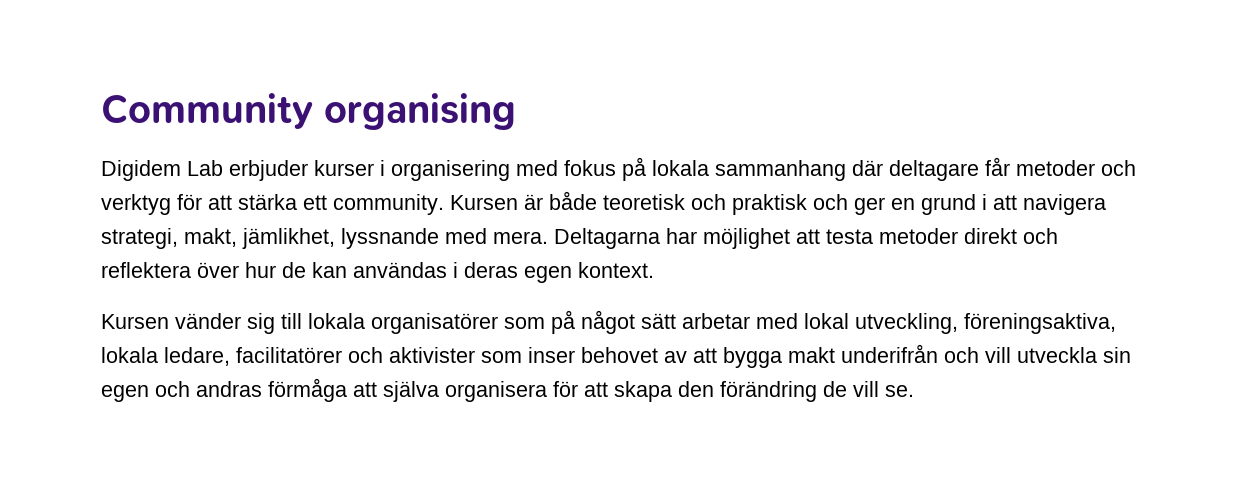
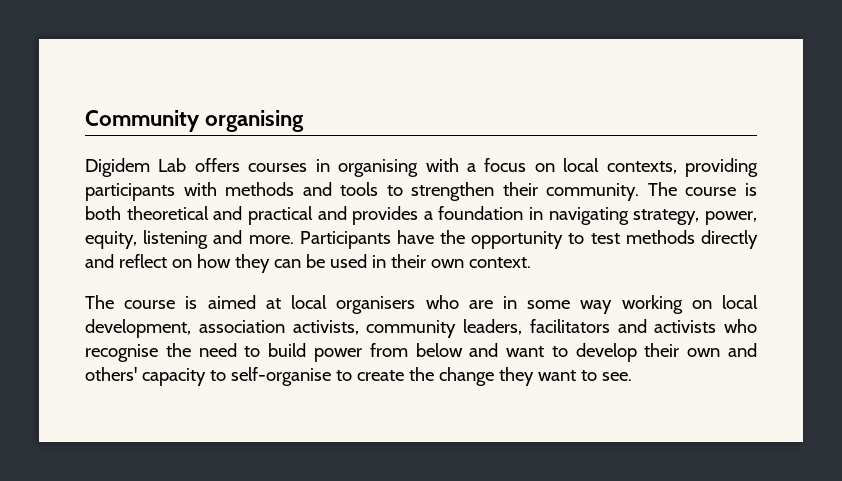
- Digidem Lab erbjuder kurser i organisering med fokus på lokala sammanhang där deltagare får metoder och verktyg för att stärka ett community. Kursen är både teoretisk och praktisk och ger en grund i att navigera strategi, makt, jämlikhet, lyssnande med mera. Deltagarna har möjlighet att testa metoder direkt och reflektera över hur de kan användas i deras egen kontext.
- Kursen vänder sig till lokala organisatörer som på något sätt arbetar med lokal utveckling, föreningsaktiva, lokala ledare, facilitatörer och aktivister som inser behovet av att bygga makt underifrån och vill utveckla sin egen och andras förmåga att själva organisera för att skapa den förändring de vill se.
+ Digidem Lab offers courses in organising with a focus on local contexts, providing participants with methods and tools to strengthen their community. The course is both theoretical and practical and provides a foundation in navigating strategy, power, equity, listening and more. Participants have the opportunity to test methods directly and reflect on how they can be used in their own context.
+ The course is aimed at local organisers who are in some way working on local development, association activists, community leaders, facilitators and activists who recognise the need to build power from below and want to develop their own and others' capacity to self-organise to create the change they want to see.

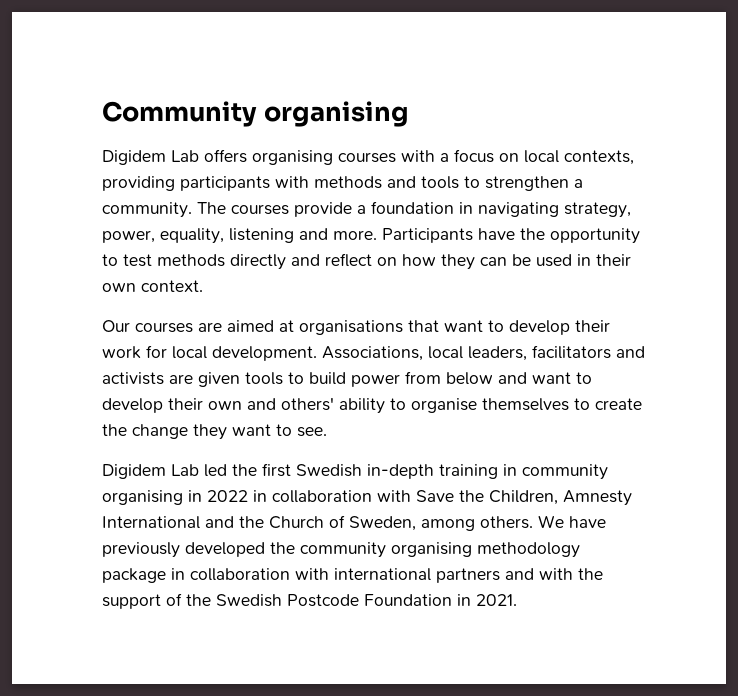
- Digidem Lab offers courses in organising with a focus on local contexts, providing participants with methods and tools to strengthen their community.
+ Digidem Lab offers organising courses with a focus on local contexts, providing participants with methods and tools to strengthen a community.
- The course is both theoretical and practical and provides a foundation in navigating strategy, power, equity, listening and more.
+ The courses provide a foundation in navigating strategy, power, equality, listening and more.
- The course is aimed at local organisers who are in some way working on local development, association activists, community leaders, facilitators and activists who recognise the need to build power from below and want to develop their own and others' capacity to self-organise to create the change they want to see.
+ Our courses are aimed at organisations that want to develop their work for local development. Associations, local leaders, facilitators and activists are given tools to build power from below and want to develop their own and others' ability to organise themselves to create the change they want to see.
+ Digidem Lab led the first Swedish in-depth training in community organising in 2022 in collaboration with Save the Children, Amnesty International and the Church of Sweden, among others. We have previously developed the community organising methodology package in collaboration with international partners and with the support of the Swedish Postcode Foundation in 2021.

